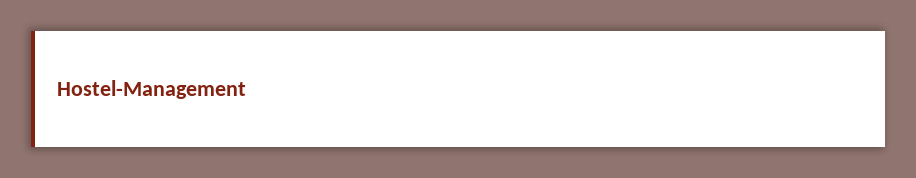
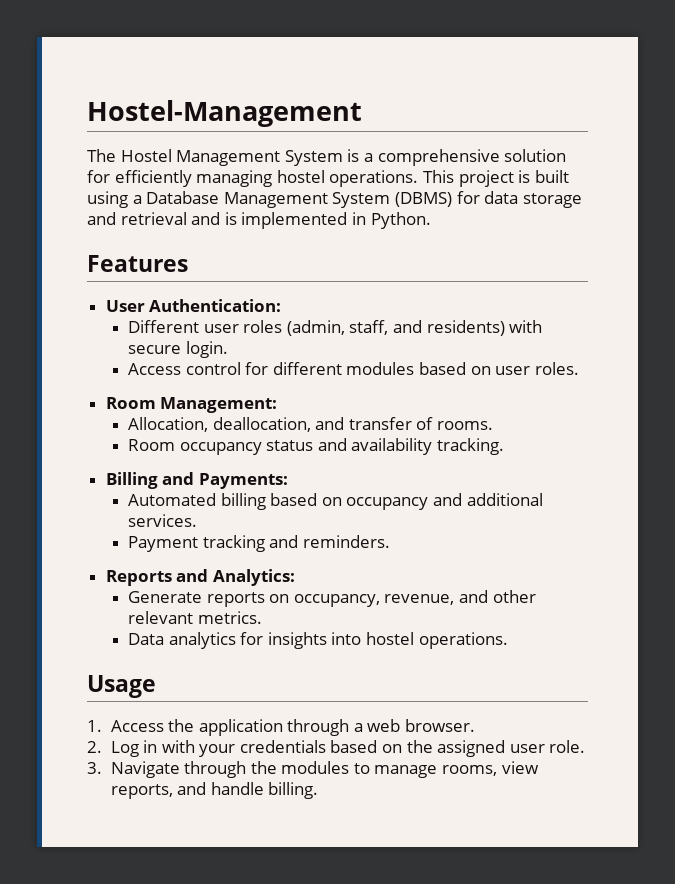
+ The Hostel Management System is a comprehensive solution for efficiently managing hostel operations. This project is built using a Database Management System (DBMS) for data storage and retrieval and is implemented in Python.
+ Features
+ User Authentication:
+ Different user roles (admin, staff, and residents) with secure login.
+ Access control for different modules based on user roles.
+ Room Management:
+ Allocation, deallocation, and transfer of rooms.
+ Room occupancy status and availability tracking.
+ Billing and Payments:
+ Automated billing based on occupancy and additional services.
+ Payment tracking and reminders.
+ Reports and Analytics:
+ Generate reports on occupancy, revenue, and other relevant metrics.
+ Data analytics for insights into hostel operations.
+ Usage
+ 1. Access the application through a web browser.
+ 2. Log in with your credentials based on the assigned user role.
+ 3. Navigate through the modules to manage rooms, view reports, and handle billing.

